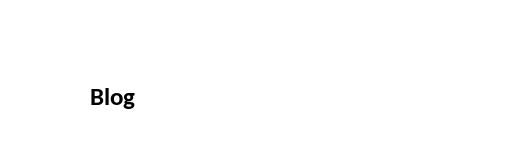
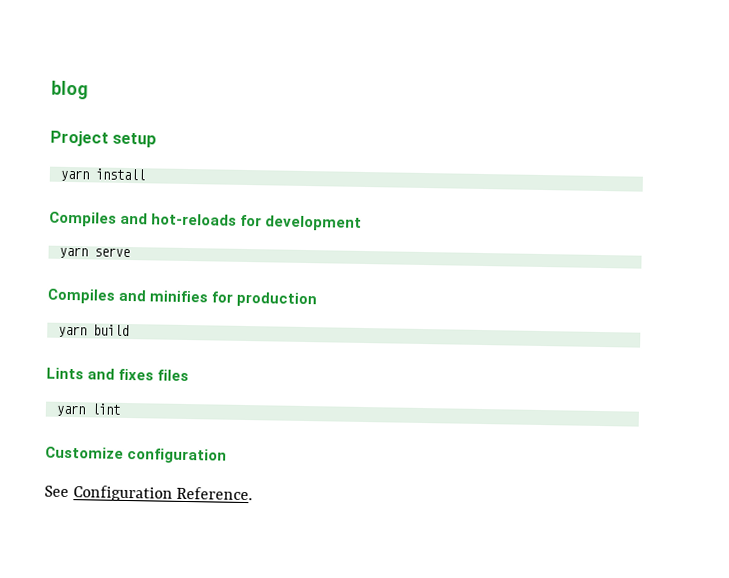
- Blog
+ blog
+ Project setup
+ yarn install
+ Compiles and hot-reloads for development
+ yarn serve
+ Compiles and minifies for production
+ yarn build
+ Lints and fixes files
+ yarn lint
+ Customize configuration
+ See Configuration Reference.

